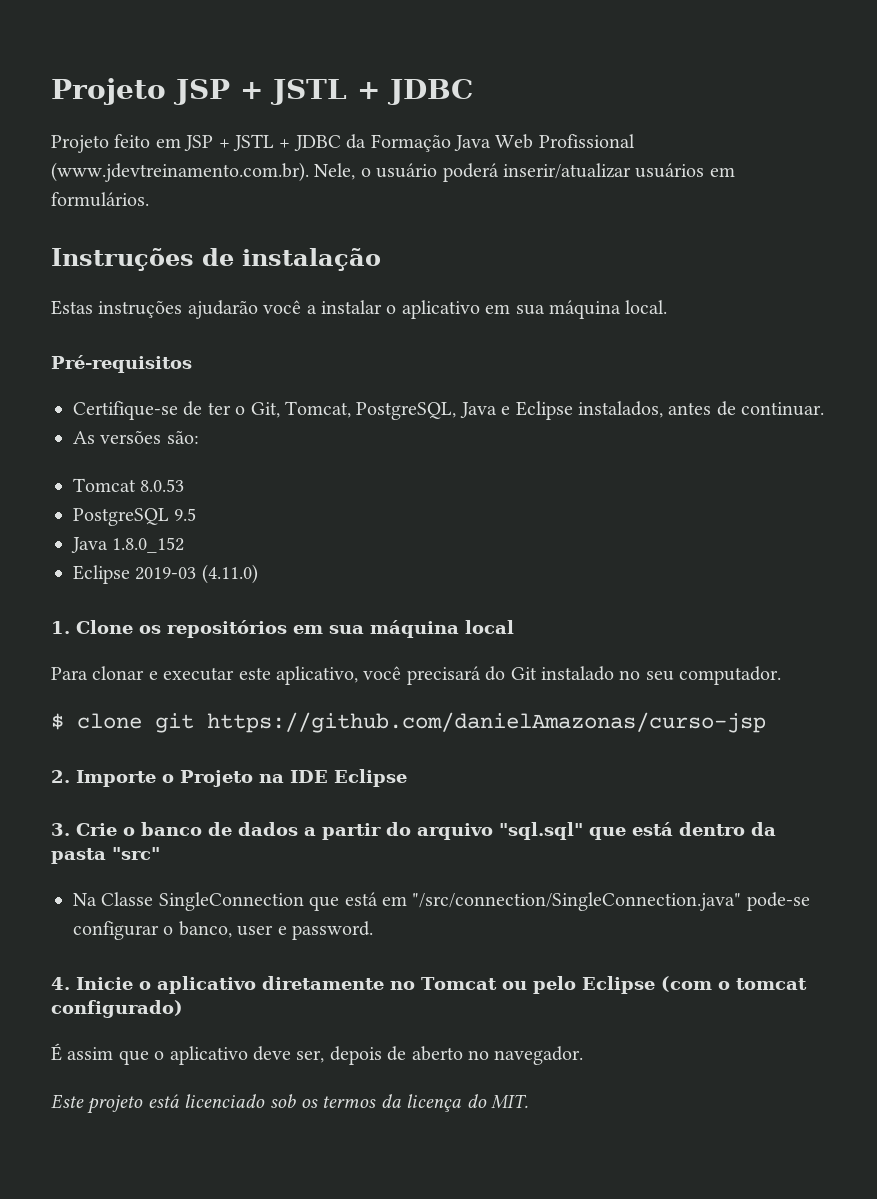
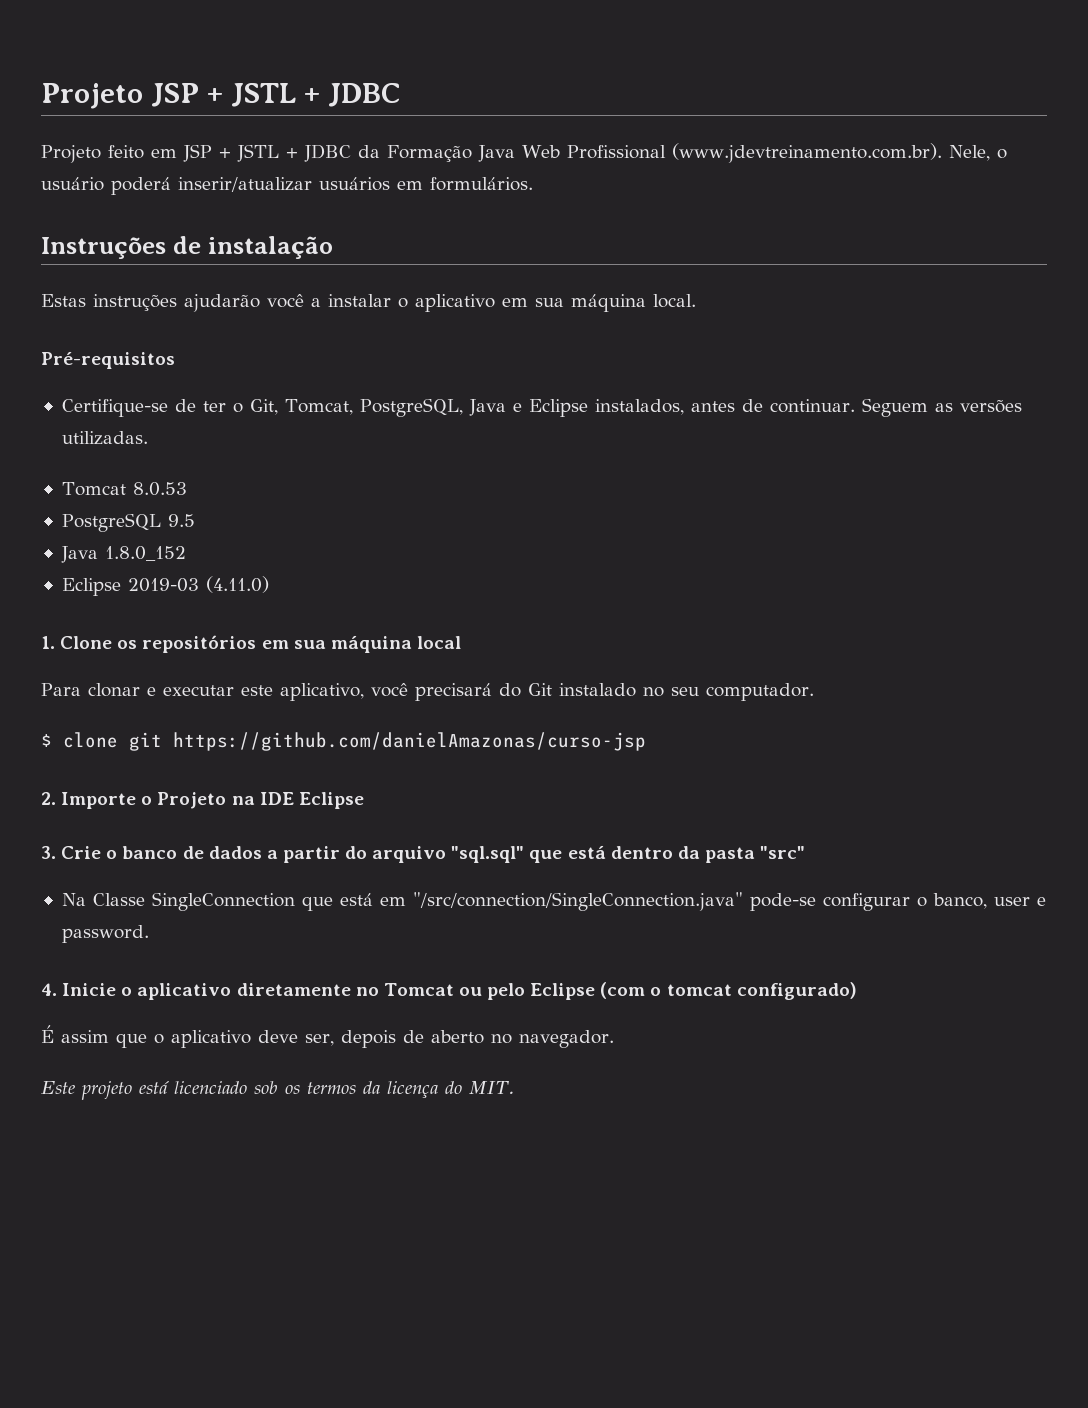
- Certifique-se de ter o Git, Tomcat, PostgreSQL, Java e Eclipse instalados, antes de continuar.
- As versões são:
+ Certifique-se de ter o Git, Tomcat, PostgreSQL, Java e Eclipse instalados, antes de continuar. Seguem as versões utilizadas.

